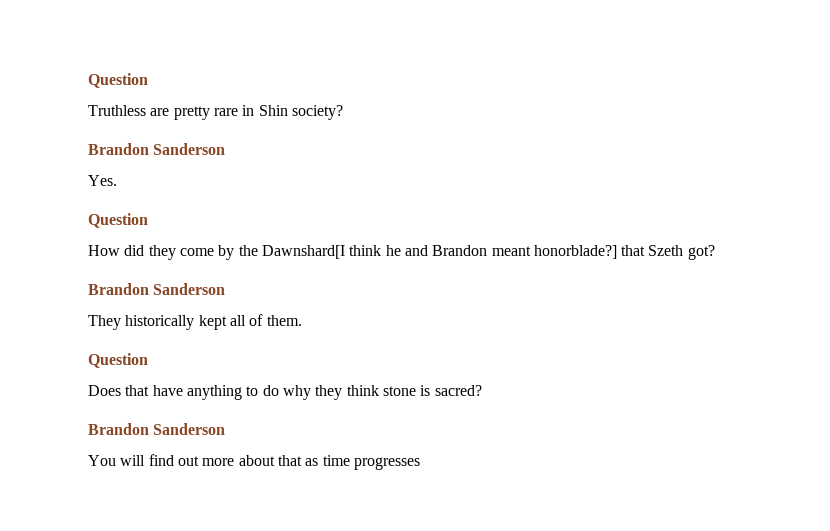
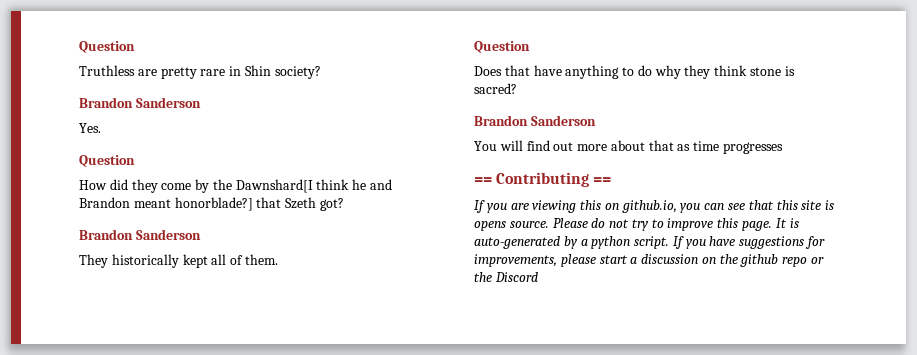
+ == Contributing ==
+ If you are viewing this on github.io, you can see that this site is opens source. Please do not try to improve this page. It is auto-generated by a python script. If you have suggestions for improvements, please start a discussion on the github repo or the Discord

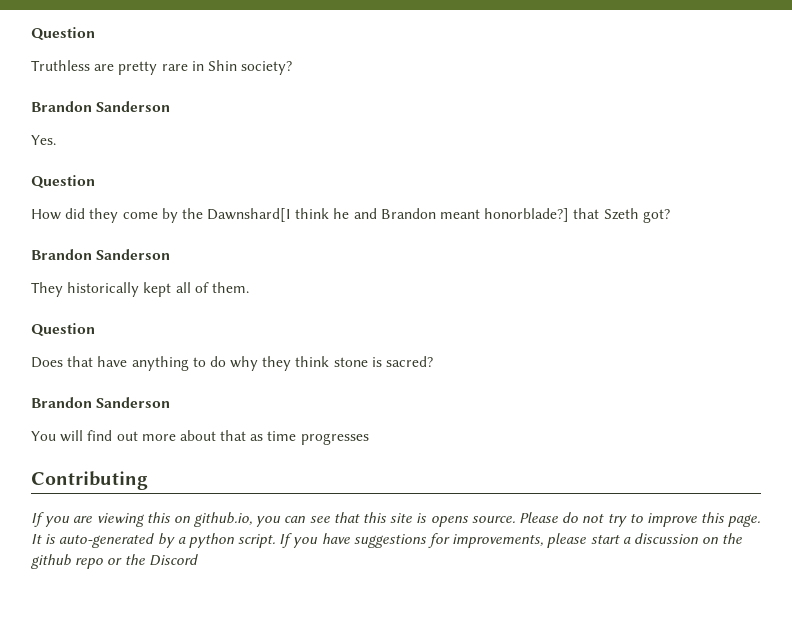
- == Contributing ==
+ Contributing

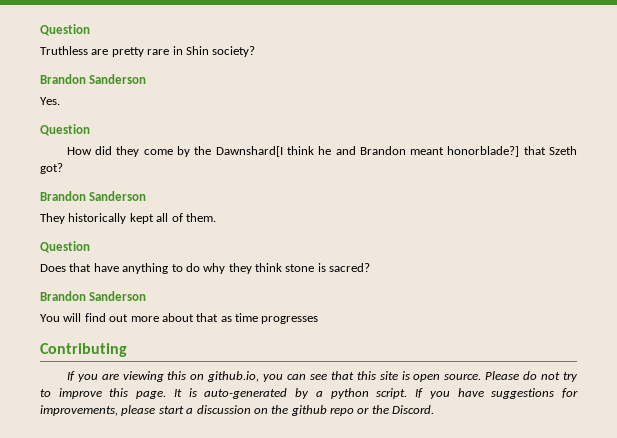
- If you are viewing this on github.io, you can see that this site is opens source.
+ If you are viewing this on github.io, you can see that this site is open source.
- If you have suggestions for improvements, please start a discussion on the github repo or the Discord
+ If you have suggestions for improvements, please start a discussion on the github repo or the Discord.

